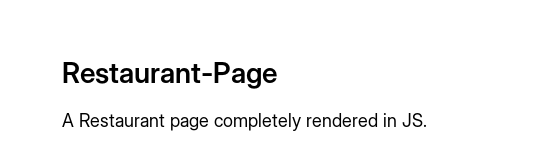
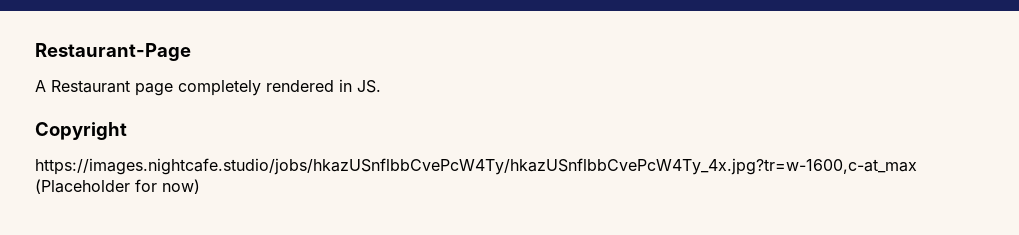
+ Copyright
+ https://images.nightcafe.studio/jobs/hkazUSnflbbCvePcW4Ty/hkazUSnflbbCvePcW4Ty_4x.jpg?tr=w-1600,c-at_max (Placeholder for now)

